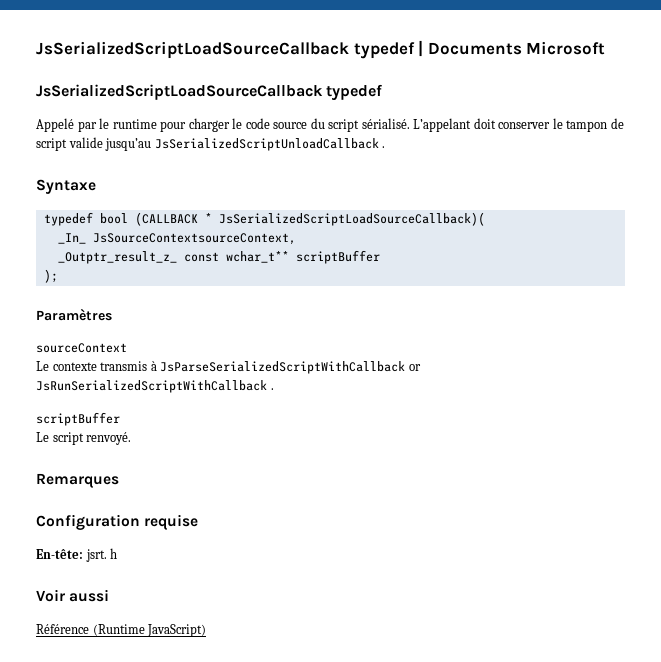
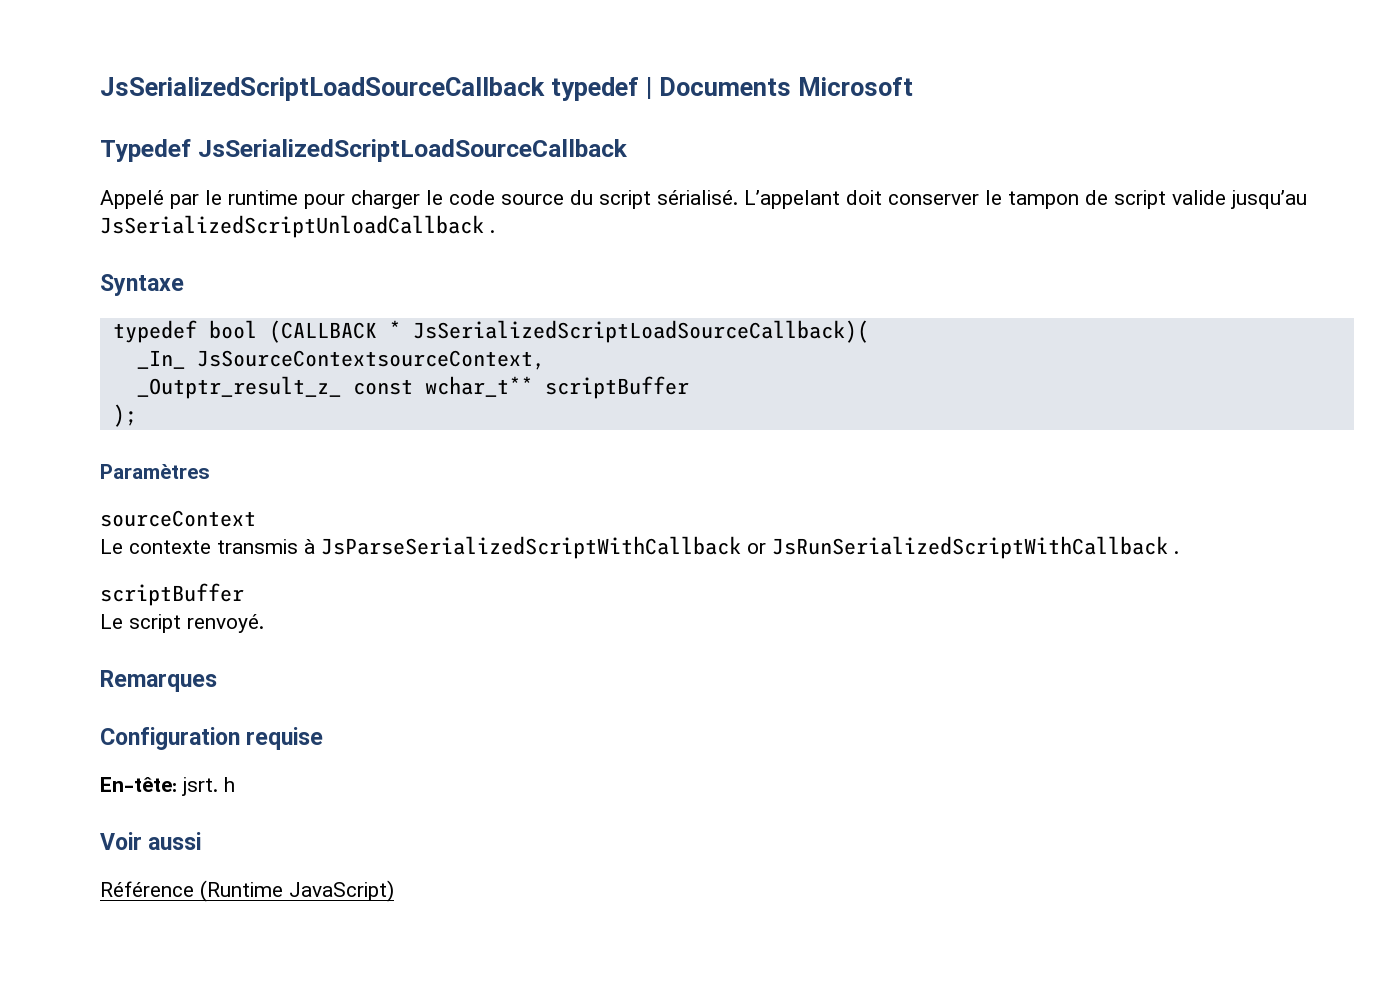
  JsSerializedScriptLoadSourceCallback typedef | Documents Microsoft
- JsSerializedScriptLoadSourceCallback typedef
+ Typedef JsSerializedScriptLoadSourceCallback

